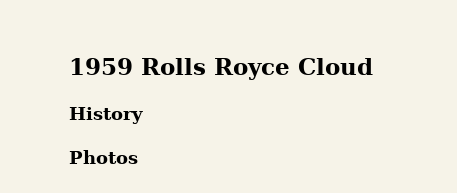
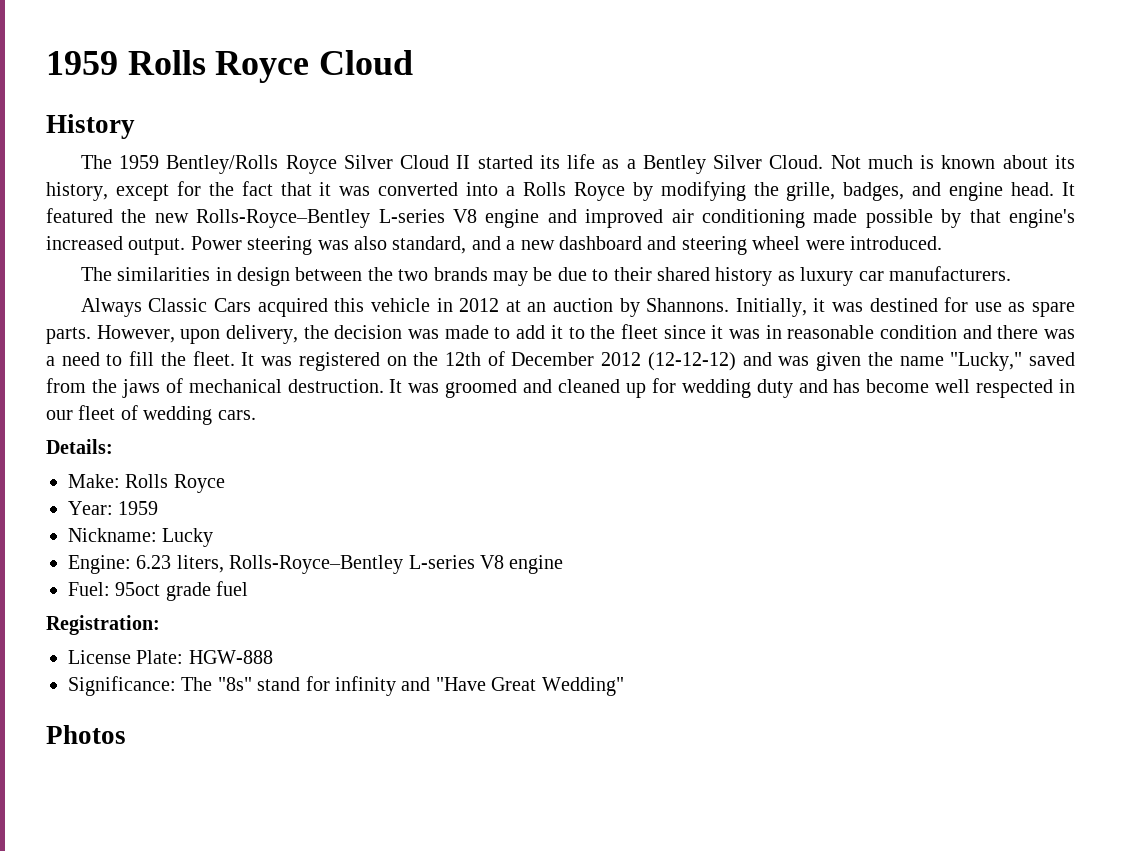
+ The 1959 Bentley/Rolls Royce Silver Cloud II started its life as a Bentley Silver Cloud. Not much is known about its history, except for the fact that it was converted into a Rolls Royce by modifying the grille, badges, and engine head. It featured the new Rolls-Royce–Bentley L-series V8 engine and improved air conditioning made possible by that engine's increased output. Power steering was also standard, and a new dashboard and steering wheel were introduced.
+ The similarities in design between the two brands may be due to their shared history as luxury car manufacturers.
+ Always Classic Cars acquired this vehicle in 2012 at an auction by Shannons. Initially, it was destined for use as spare parts. However, upon delivery, the decision was made to add it to the fleet since it was in reasonable condition and there was a need to fill the fleet. It was registered on the 12th of December 2012 (12-12-12) and was given the name "Lucky," saved from the jaws of mechanical destruction. It was groomed and cleaned up for wedding duty and has become well respected in our fleet of wedding cars.
+ Details:
+ Make: Rolls Royce
+ Year: 1959
+ Nickname: Lucky
+ Engine: 6.23 liters, Rolls-Royce–Bentley L-series V8 engine
+ Fuel: 95oct grade fuel
+ Registration:
+ License Plate: HGW-888
+ Significance: The "8s" stand for infinity and "Have Great Wedding"

